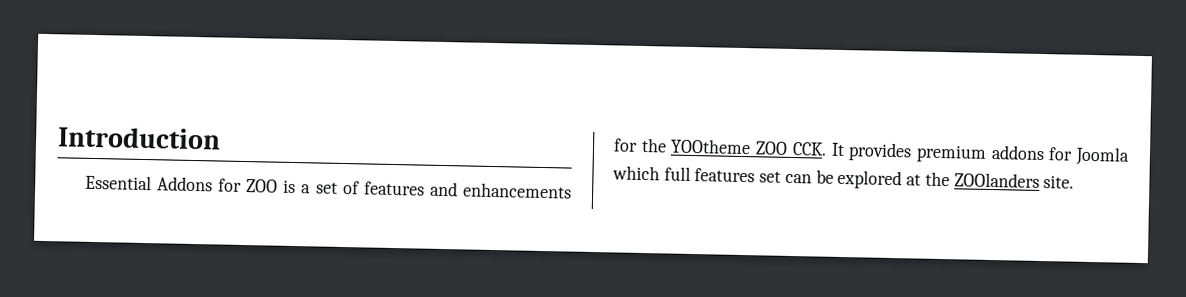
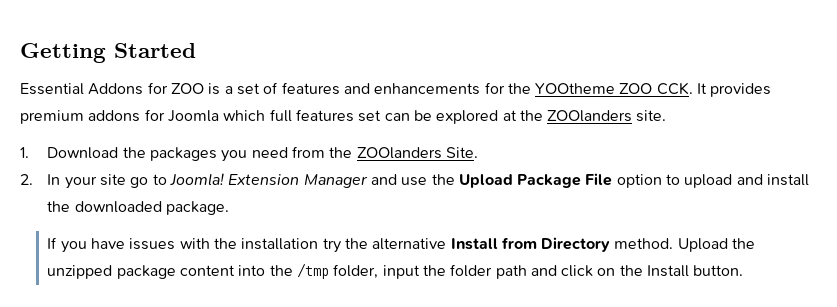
- Introduction
+ Getting Started
+ 1. Download the packages you need from the ZOOlanders Site.
+ 2. In your site go to Joomla! Extension Manager and use the Upload Package File option to upload and install the downloaded package.
+ If you have issues with the installation try the alternative Install from Directory method. Upload the unzipped package content into the /tmp folder, input the folder path and click on the Install button.

